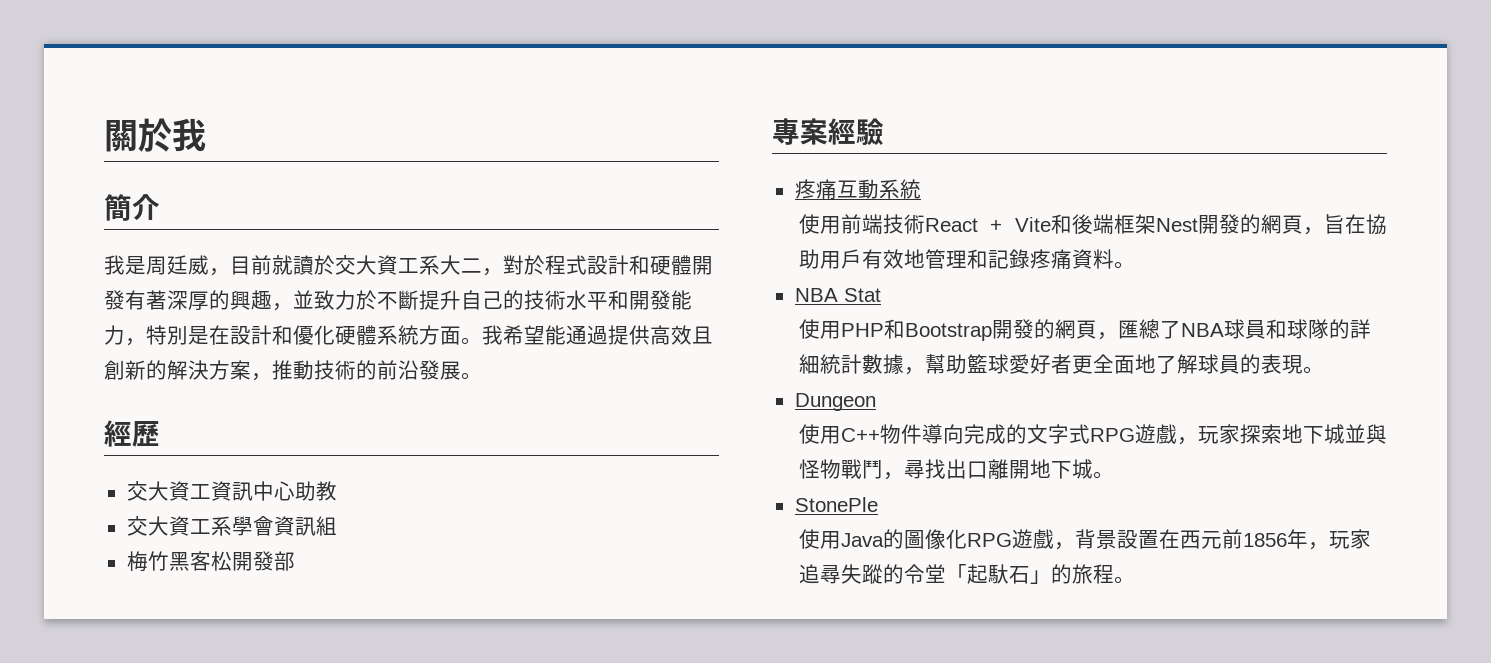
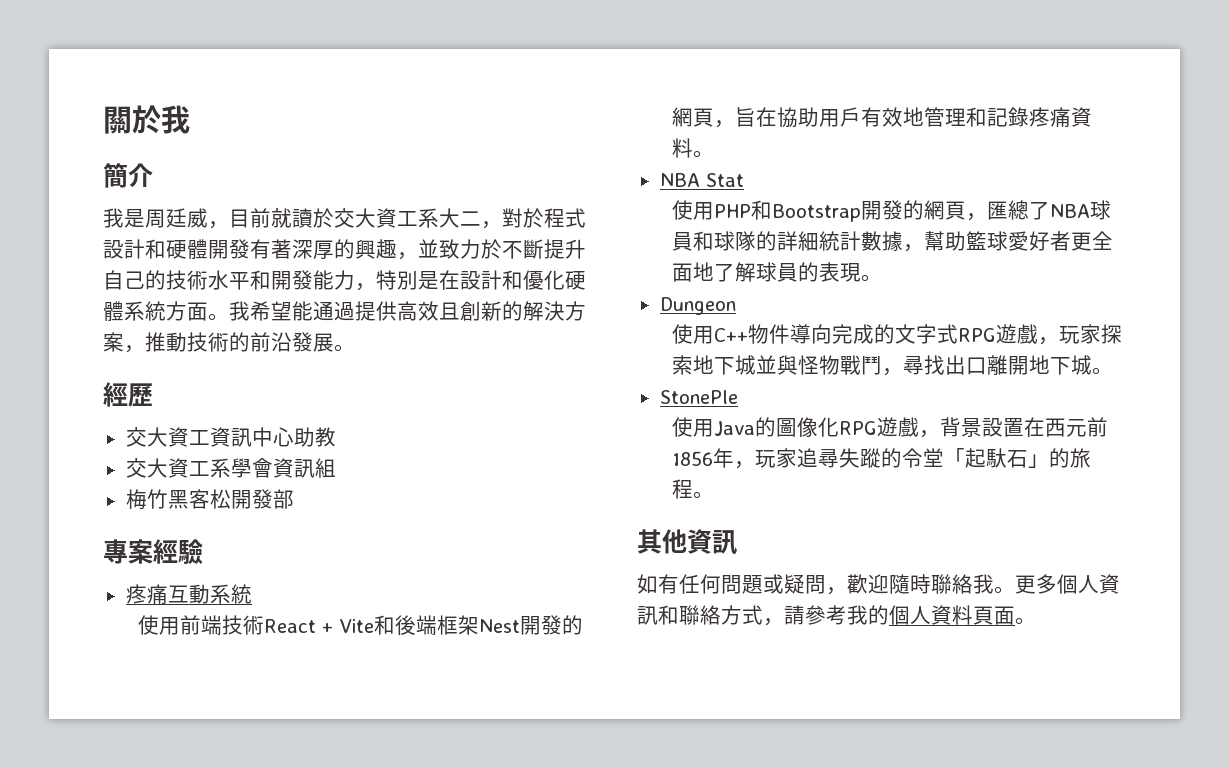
+ 其他資訊
+ 如有任何問題或疑問，歡迎隨時聯絡我。更多個人資訊和聯絡方式，請參考我的個人資料頁面。

